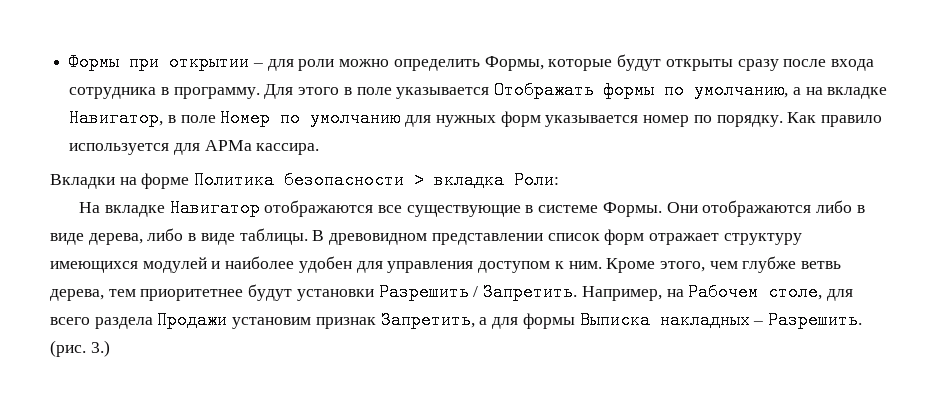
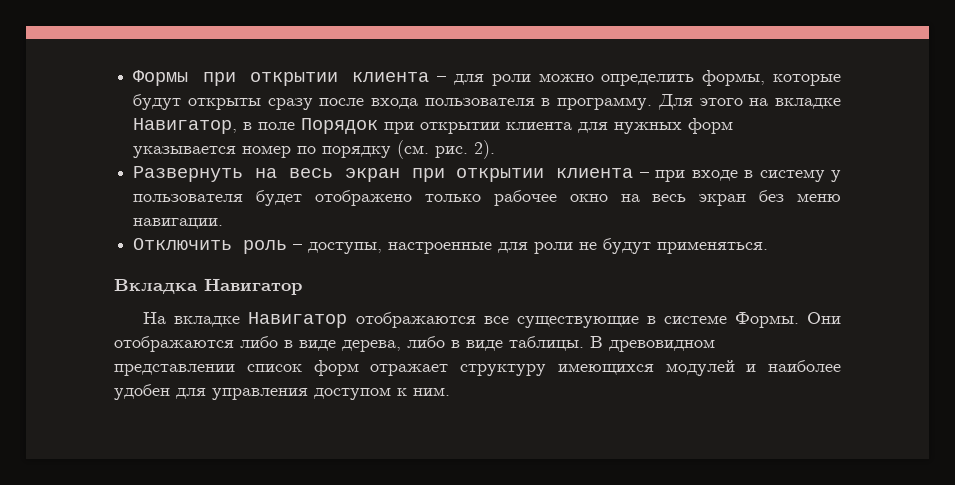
- Формы при открытии – для роли можно определить Формы, которые будут открыты сразу после входа сотрудника в программу.
+ Формы при открытии клиента – для роли можно определить формы, которые будут открыты сразу после входа пользователя в программу.
- Для этого в поле указывается Отображать формы по умолчанию, а на вкладке Навигатор, в поле Номер по умолчанию для нужных форм указывается номер по порядку. Как правило используется для АРМа кассира.
- Вкладки на форме Политика безопасности > вкладка Роли:
+ Для этого на вкладке Навигатор, в поле Порядок при открытии клиента для нужных форм указывается номер по порядку (см. рис. 2).
+ Развернуть на весь экран при открытии клиента – при входе в систему у пользователя будет отображено только рабочее окно на весь экран без меню навигации.
+ Отключить роль – доступы, настроенные для роли не будут применяться.
+ Вкладка Навигатор
- Кроме этого, чем глубже ветвь дерева, тем приоритетнее будут установки Разрешить / Запретить. Например, на Рабочем столе, для всего раздела Продажи установим признак Запретить, а для формы Выписка накладных – Разрешить. (рис. 3.)

